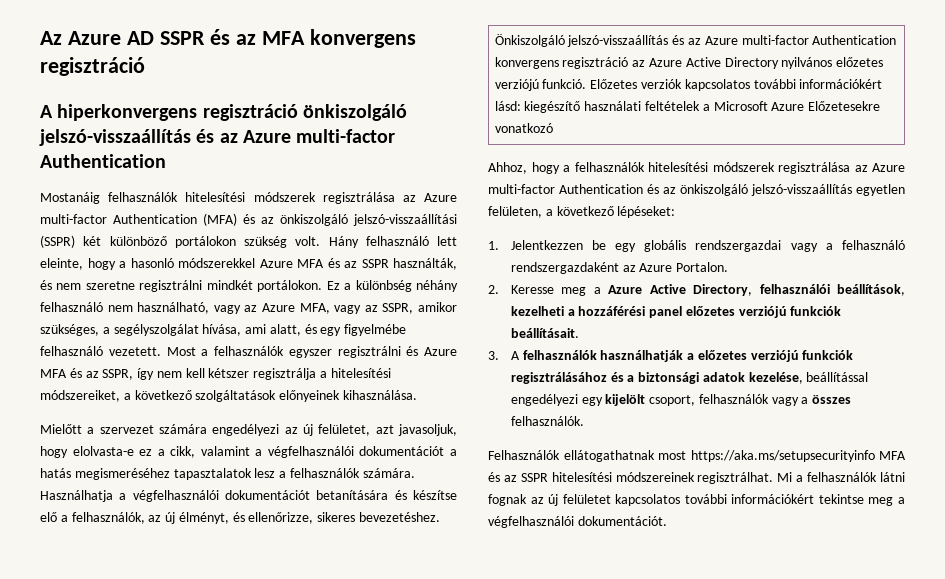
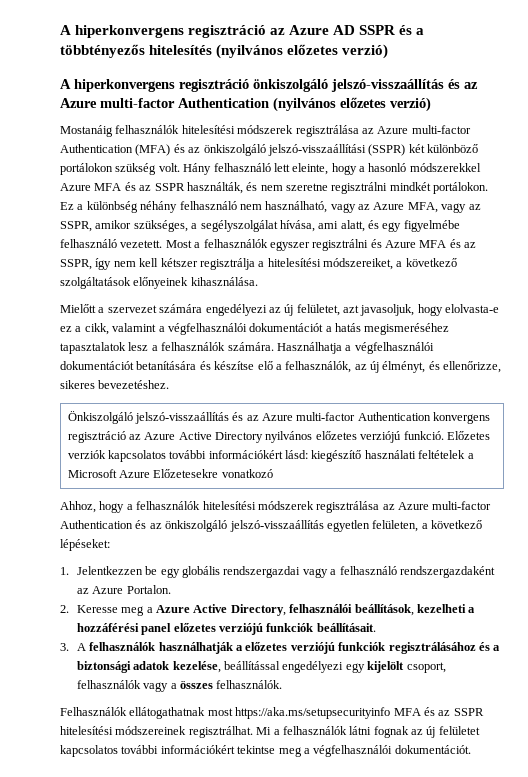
- Az Azure AD SSPR és az MFA konvergens regisztráció
+ A hiperkonvergens regisztráció az Azure AD SSPR és a többtényezős hitelesítés (nyilvános előzetes verzió)
- A hiperkonvergens regisztráció önkiszolgáló jelszó-visszaállítás és az Azure multi-factor Authentication
+ A hiperkonvergens regisztráció önkiszolgáló jelszó-visszaállítás és az Azure multi-factor Authentication (nyilvános előzetes verzió)

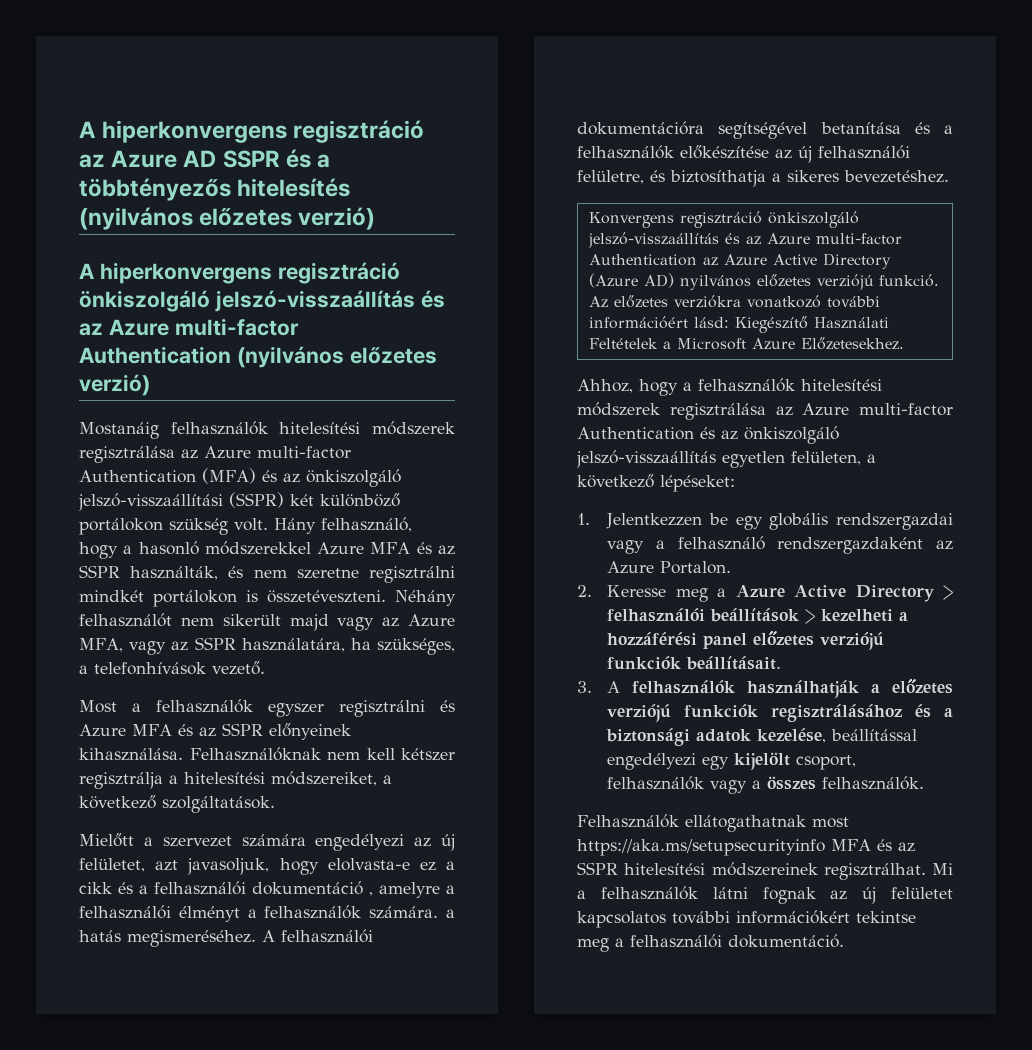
- Hány felhasználó lett eleinte, hogy a hasonló módszerekkel Azure MFA és az SSPR használták, és nem szeretne regisztrálni mindkét portálokon. Ez a különbség néhány felhasználó nem használható, vagy az Azure MFA, vagy az SSPR, amikor szükséges, a segélyszolgálat hívása, ami alatt, és egy figyelmébe felhasználó vezetett. Most a felhasználók egyszer regisztrálni és Azure MFA és az SSPR, így nem kell kétszer regisztrálja a hitelesítési módszereiket, a következő szolgáltatások előnyeinek kihasználása.
+ Hány felhasználó, hogy a hasonló módszerekkel Azure MFA és az SSPR használták, és nem szeretne regisztrálni mindkét portálokon is összetéveszteni. Néhány felhasználót nem sikerült majd vagy az Azure MFA, vagy az SSPR használatára, ha szükséges, a telefonhívások vezető.
+ Most a felhasználók egyszer regisztrálni és Azure MFA és az SSPR előnyeinek kihasználása. Felhasználóknak nem kell kétszer regisztrálja a hitelesítési módszereiket, a következő szolgáltatások.
- Mielőtt a szervezet számára engedélyezi az új felületet, azt javasoljuk, hogy elolvasta-e ez a cikk, valamint a végfelhasználói dokumentációt a hatás megismeréséhez tapasztalatok lesz a felhasználók számára. Használhatja a végfelhasználói dokumentációt betanítására és készítse elő a felhasználók, az új élményt, és ellenőrizze, sikeres bevezetéshez.
+ Mielőtt a szervezet számára engedélyezi az új felületet, azt javasoljuk, hogy elolvasta-e ez a cikk és a felhasználói dokumentáció , amelyre a felhasználói élményt a felhasználók számára. a hatás megismeréséhez. A felhasználói dokumentációra segítségével betanítása és a felhasználók előkészítése az új felhasználói felületre, és biztosíthatja a sikeres bevezetéshez.
- Önkiszolgáló jelszó-visszaállítás és az Azure multi-factor Authentication konvergens regisztráció az Azure Active Directory nyilvános előzetes verziójú funkció. Előzetes verziók kapcsolatos további információkért lásd: kiegészítő használati feltételek a Microsoft Azure Előzetesekre vonatkozó
+ Konvergens regisztráció önkiszolgáló jelszó-visszaállítás és az Azure multi-factor Authentication az Azure Active Directory (Azure AD) nyilvános előzetes verziójú funkció. Az előzetes verziókra vonatkozó további információért lásd: Kiegészítő Használati Feltételek a Microsoft Azure Előzetesekhez.
- 2. Keresse meg a Azure Active Directory, felhasználói beállítások, kezelheti a hozzáférési panel előzetes verziójú funkciók beállításait.
+ 2. Keresse meg a Azure Active Directory > felhasználói beállítások > kezelheti a hozzáférési panel előzetes verziójú funkciók beállításait.
- Mi a felhasználók látni fognak az új felületet kapcsolatos további információkért tekintse meg a végfelhasználói dokumentációt.
+ Mi a felhasználók látni fognak az új felületet kapcsolatos további információkért tekintse meg a felhasználói dokumentáció.

